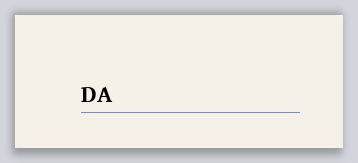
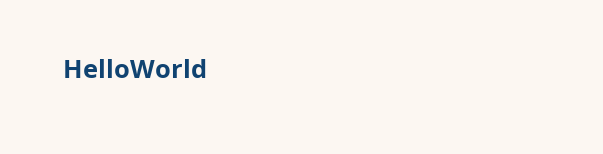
- DA
+ HelloWorld

